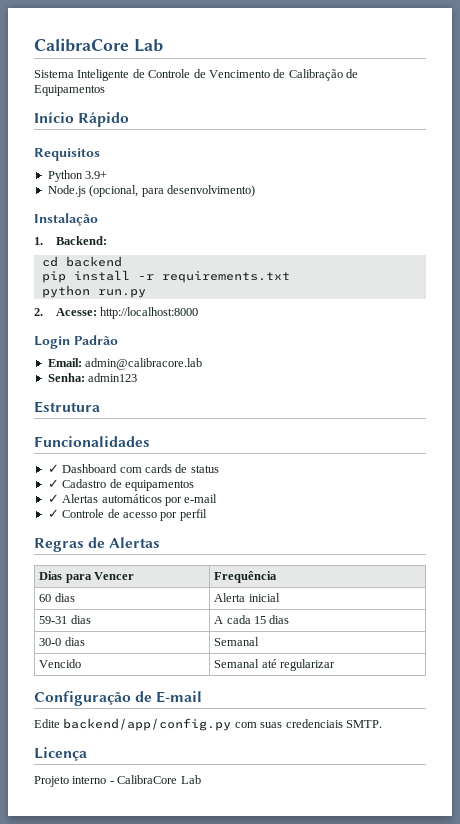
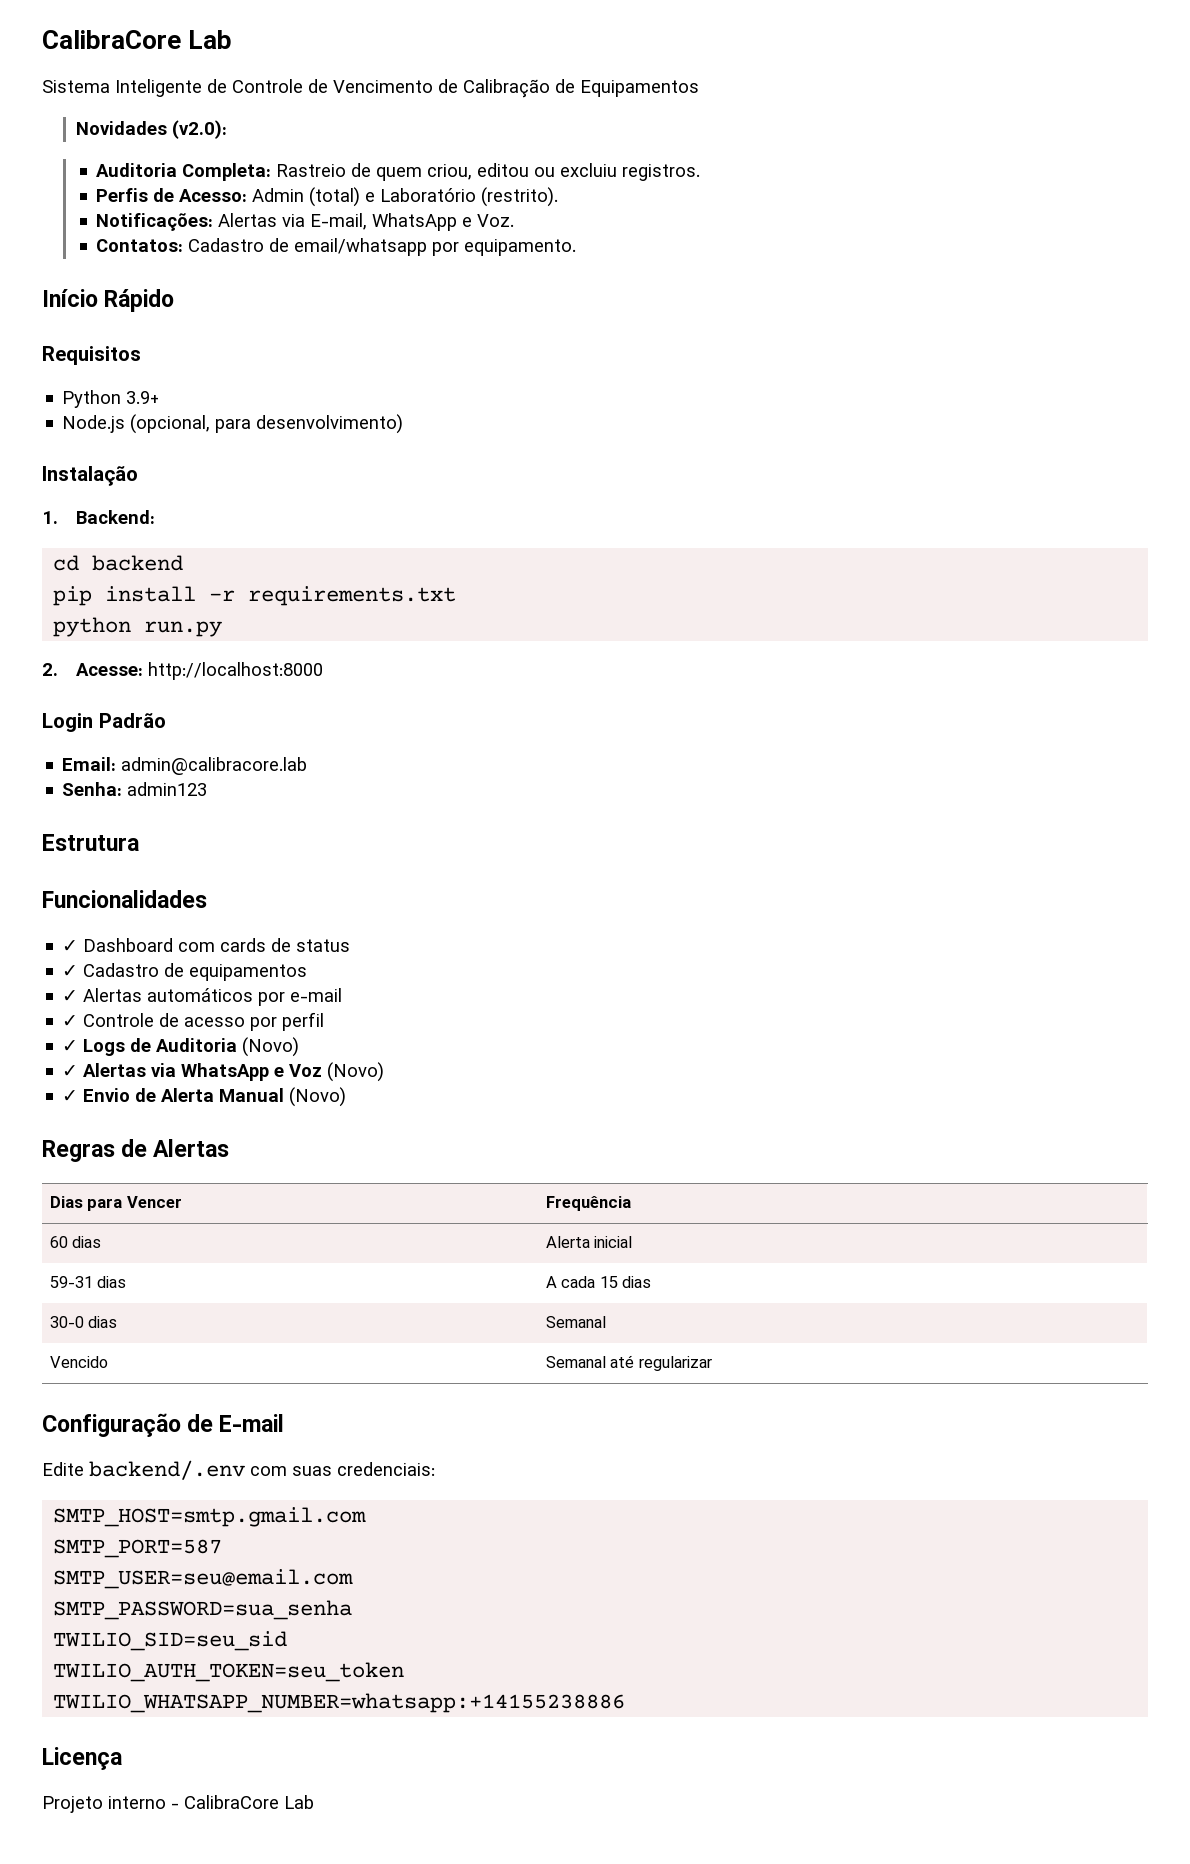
+ Novidades (v2.0):
+ Auditoria Completa: Rastreio de quem criou, editou ou excluiu registros.
+ Perfis de Acesso: Admin (total) e Laboratório (restrito).
+ Notificações: Alertas via E-mail, WhatsApp e Voz.
+ Contatos: Cadastro de email/whatsapp por equipamento.
+ ✓ Logs de Auditoria (Novo)
+ ✓ Alertas via WhatsApp e Voz (Novo)
+ ✓ Envio de Alerta Manual (Novo)
- Edite backend/app/config.py com suas credenciais SMTP.
+ Edite backend/.env com suas credenciais:
+ SMTP_HOST=smtp.gmail.com
+ SMTP_PORT=587
+ SMTP_USER=seu@email.com
+ SMTP_PASSWORD=sua_senha
+ TWILIO_SID=seu_sid
+ TWILIO_AUTH_TOKEN=seu_token
+ TWILIO_WHATSAPP_NUMBER=whatsapp:+14155238886

